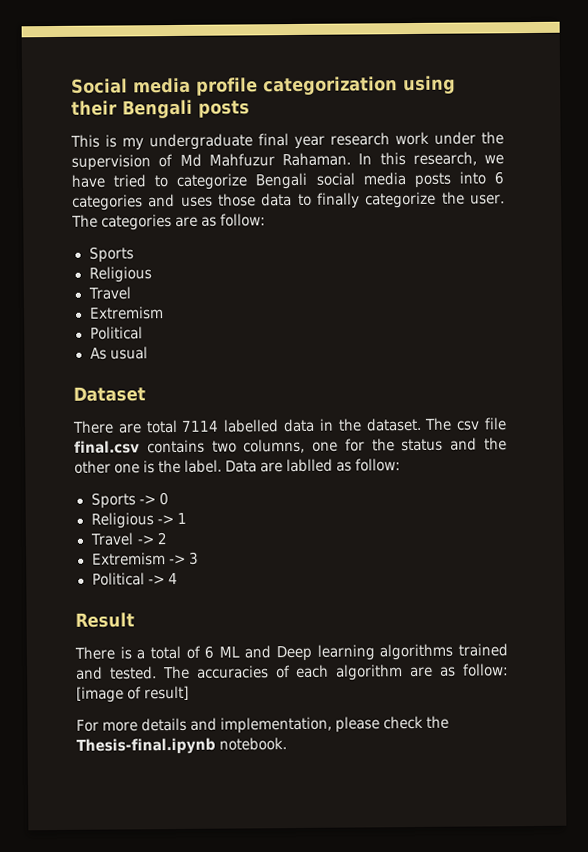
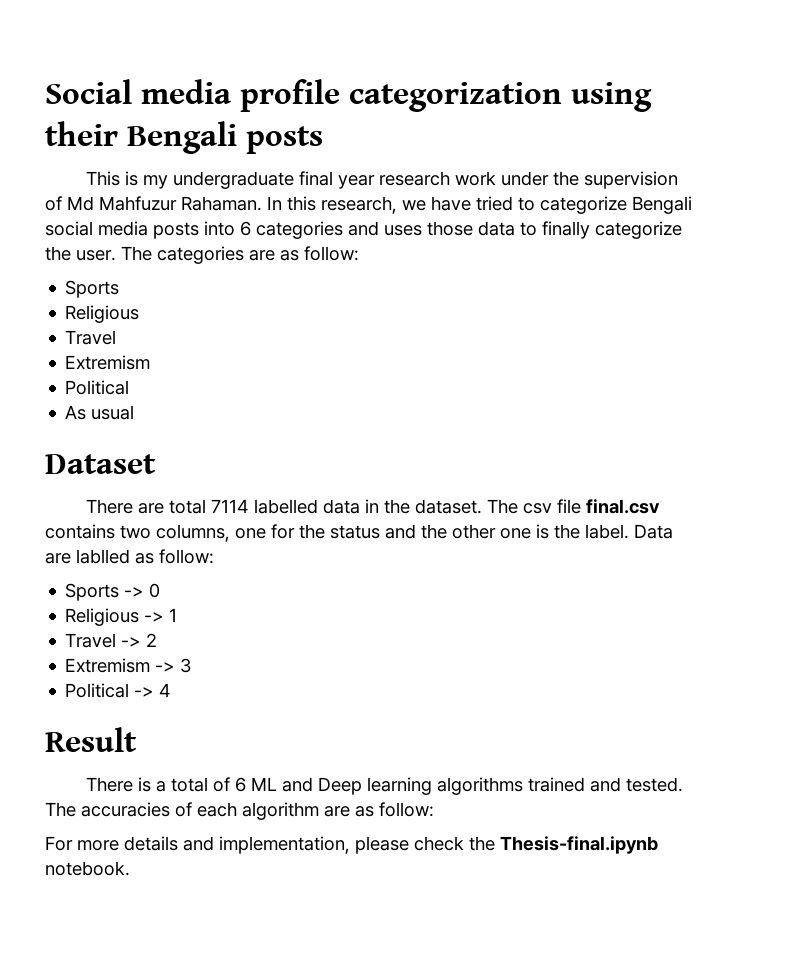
- The accuracies of each algorithm are as follow: [image of result]
+ The accuracies of each algorithm are as follow:

